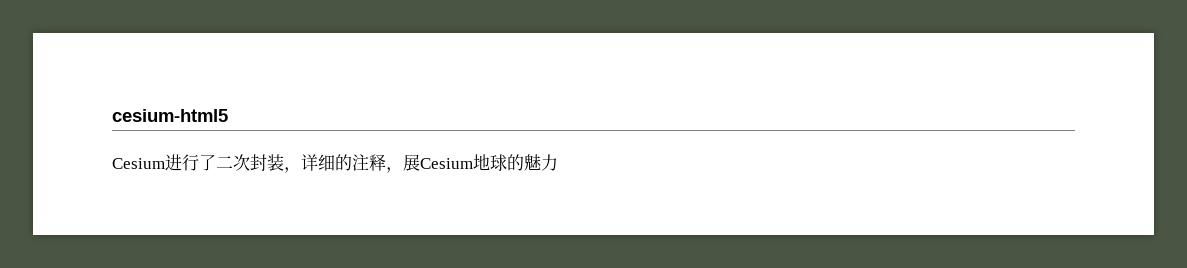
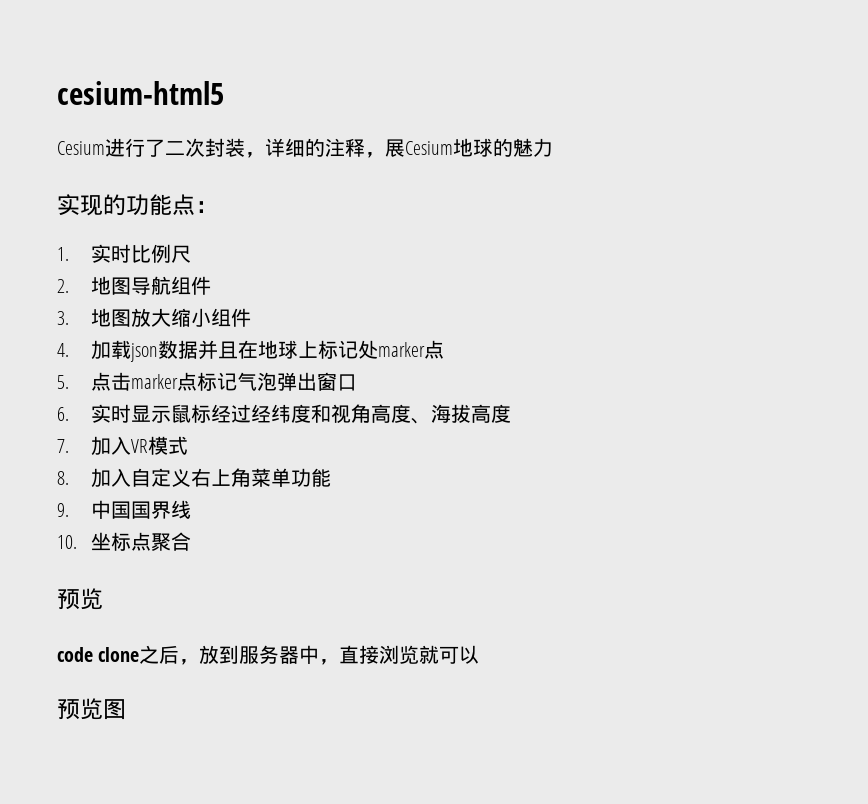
+ 实现的功能点：
+ 1.实时比例尺
+ 2.地图导航组件
+ 3.地图放大缩小组件
+ 4.加载json数据并且在地球上标记处marker点
+ 5.点击marker点标记气泡弹出窗口
+ 6.实时显示鼠标经过经纬度和视角高度、海拔高度
+ 7.加入VR模式
+ 8.加入自定义右上角菜单功能
+ 9.中国国界线
+ 10.坐标点聚合
+ 预览
+ code clone之后，放到服务器中，直接浏览就可以
+ 预览图

